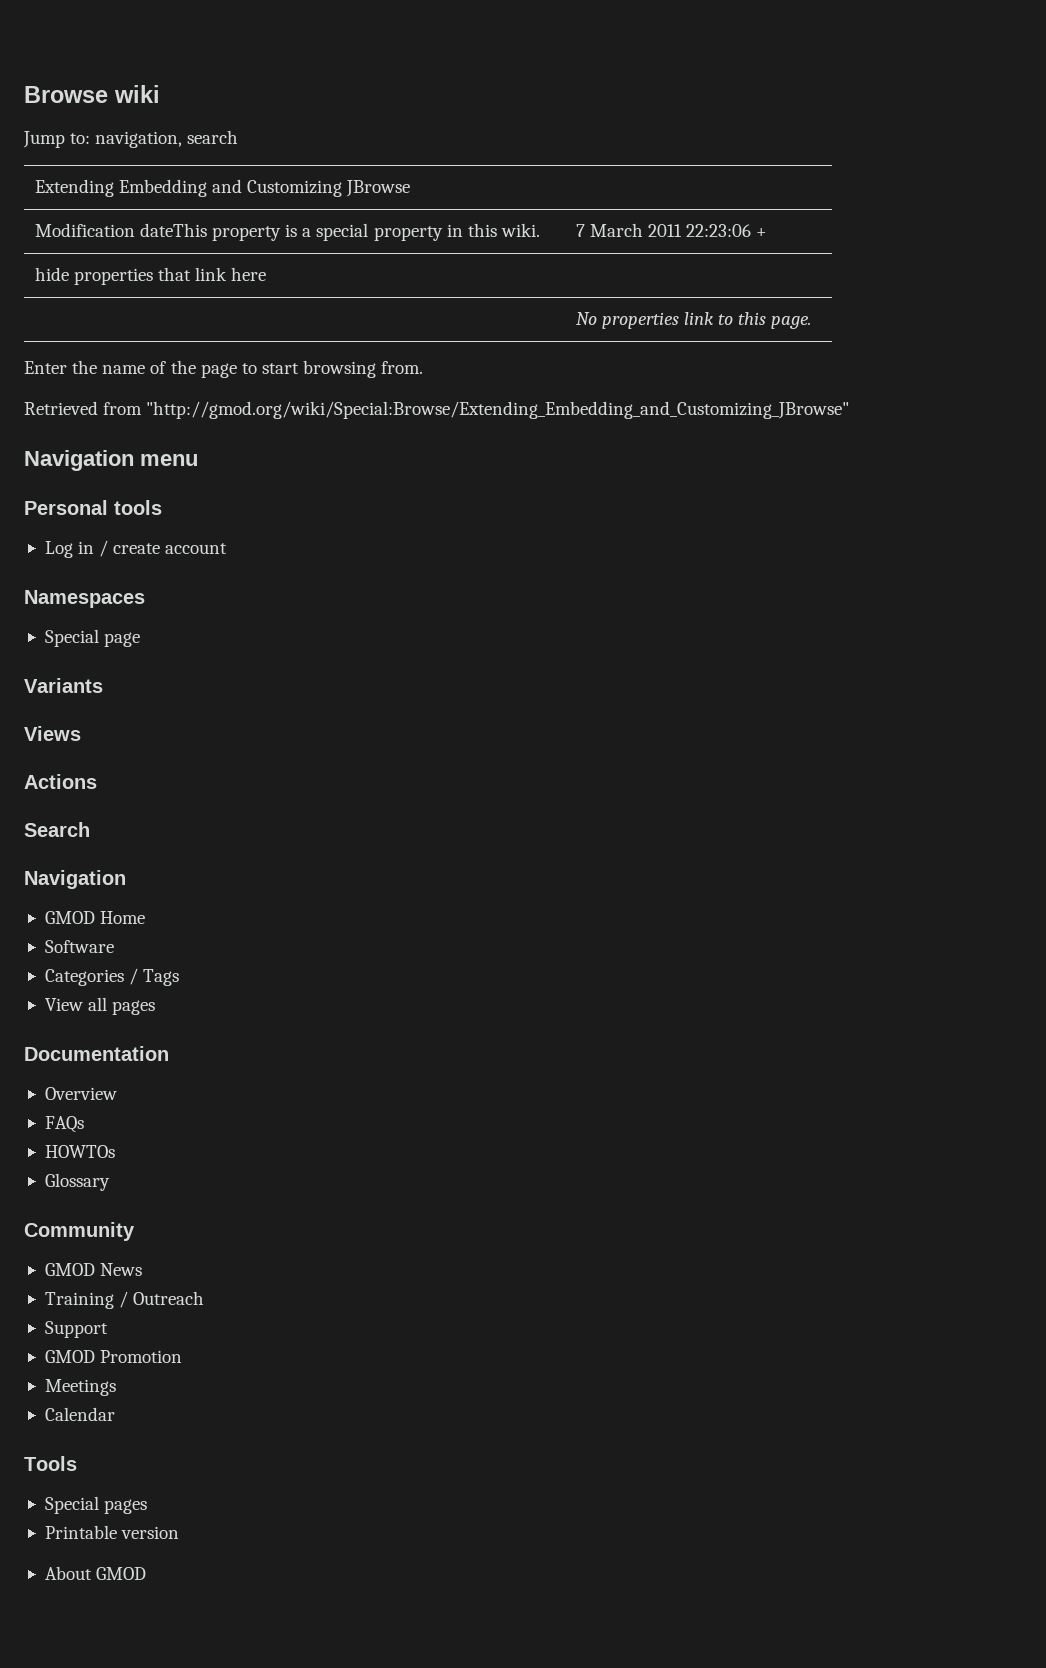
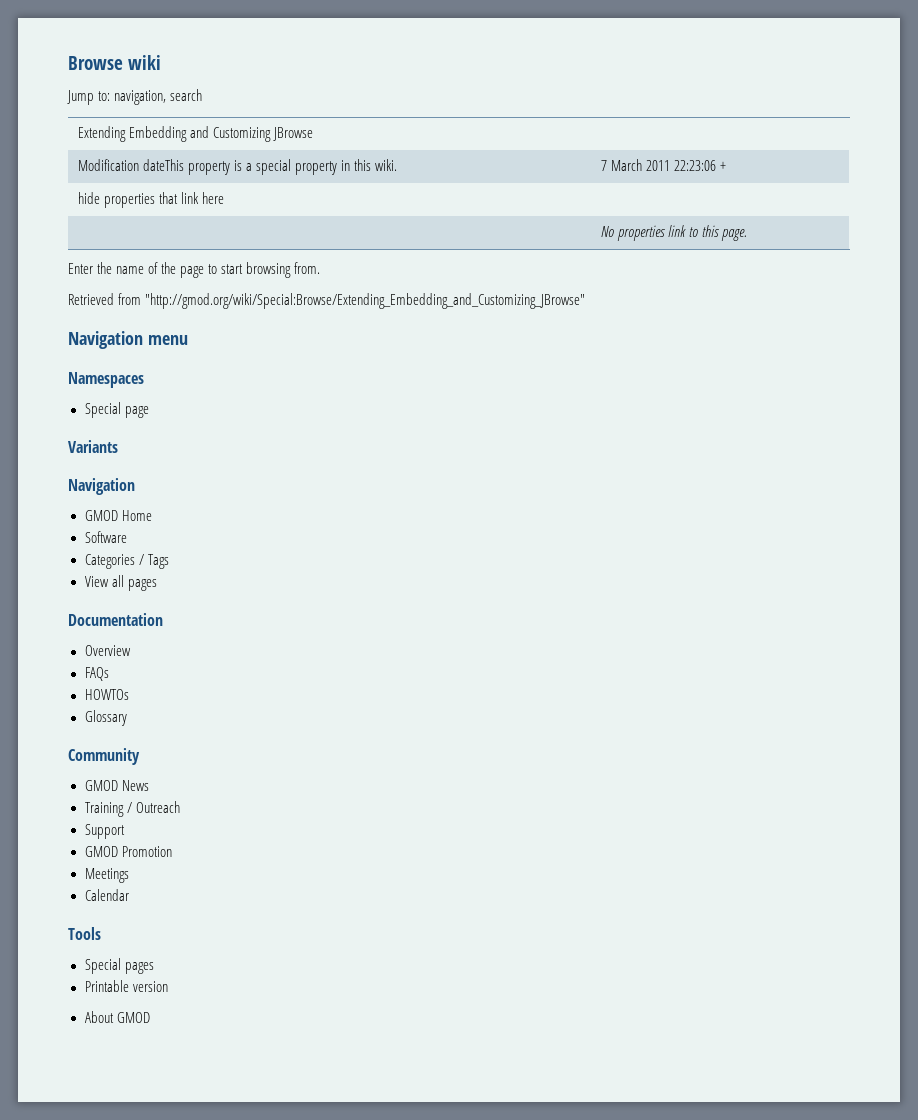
- Personal tools
- Log in / create account
- Views
- Actions
- Search

